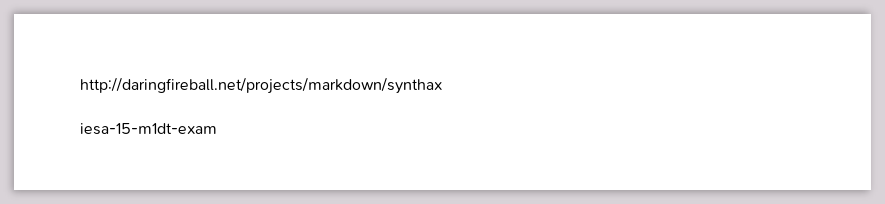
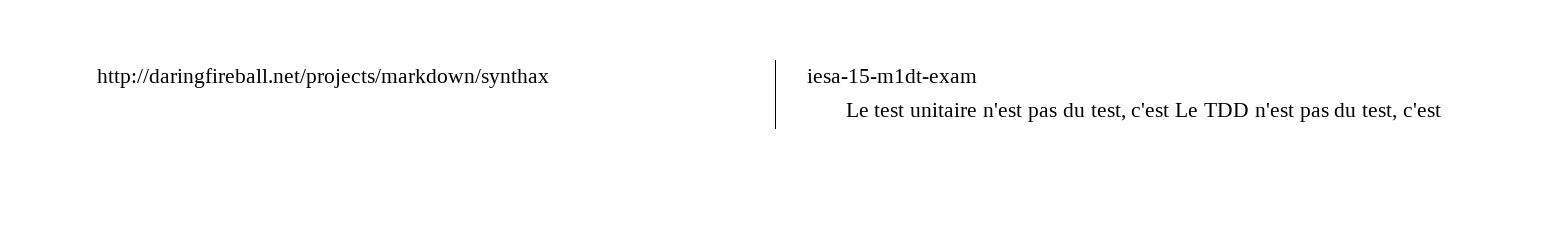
+ Le test unitaire n'est pas du test, c'est Le TDD n'est pas du test, c'est

